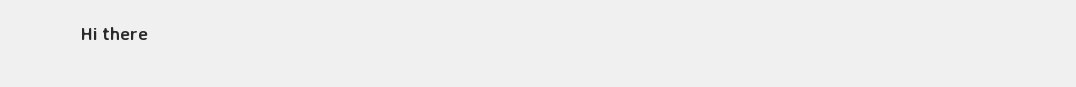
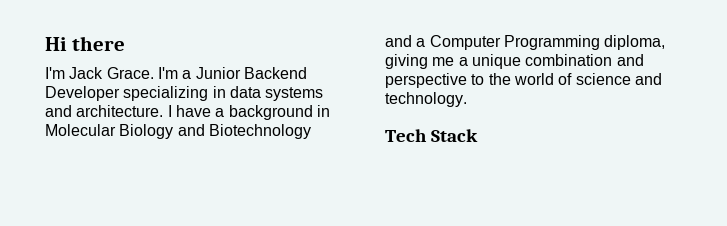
+ I'm Jack Grace. I'm a Junior Backend Developer specializing in data systems and architecture. I have a background in Molecular Biology and Biotechnology and a Computer Programming diploma, giving me a unique combination and perspective to the world of science and technology.
+ Tech Stack

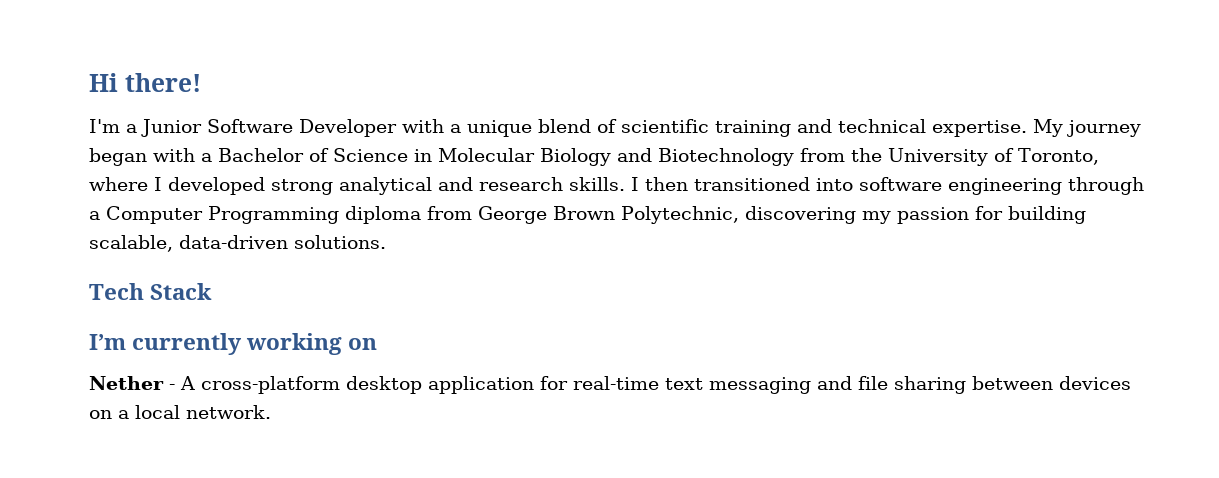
- Hi there
- I'm Jack Grace. I'm a Junior Backend Developer specializing in data systems and architecture. I have a background in Molecular Biology and Biotechnology and a Computer Programming diploma, giving me a unique combination and perspective to the world of science and technology.
+ Hi there!
+ I'm a Junior Software Developer with a unique blend of scientific training and technical expertise. My journey began with a Bachelor of Science in Molecular Biology and Biotechnology from the University of Toronto, where I developed strong analytical and research skills. I then transitioned into software engineering through a Computer Programming diploma from George Brown Polytechnic, discovering my passion for building scalable, data-driven solutions.
  Tech Stack
+ I’m currently working on
+ Nether - A cross-platform desktop application for real-time text messaging and file sharing between devices on a local network.

